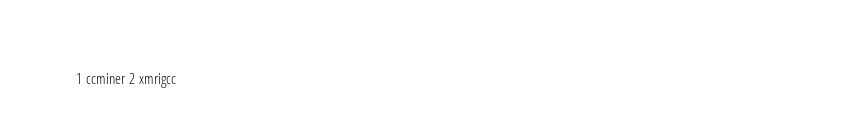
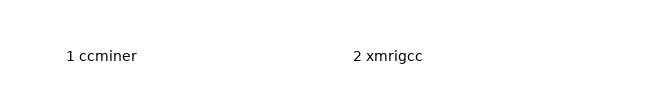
- 1 ccminer 2 xmrigcc
+ 1 ccminer
+ 2 xmrigcc

